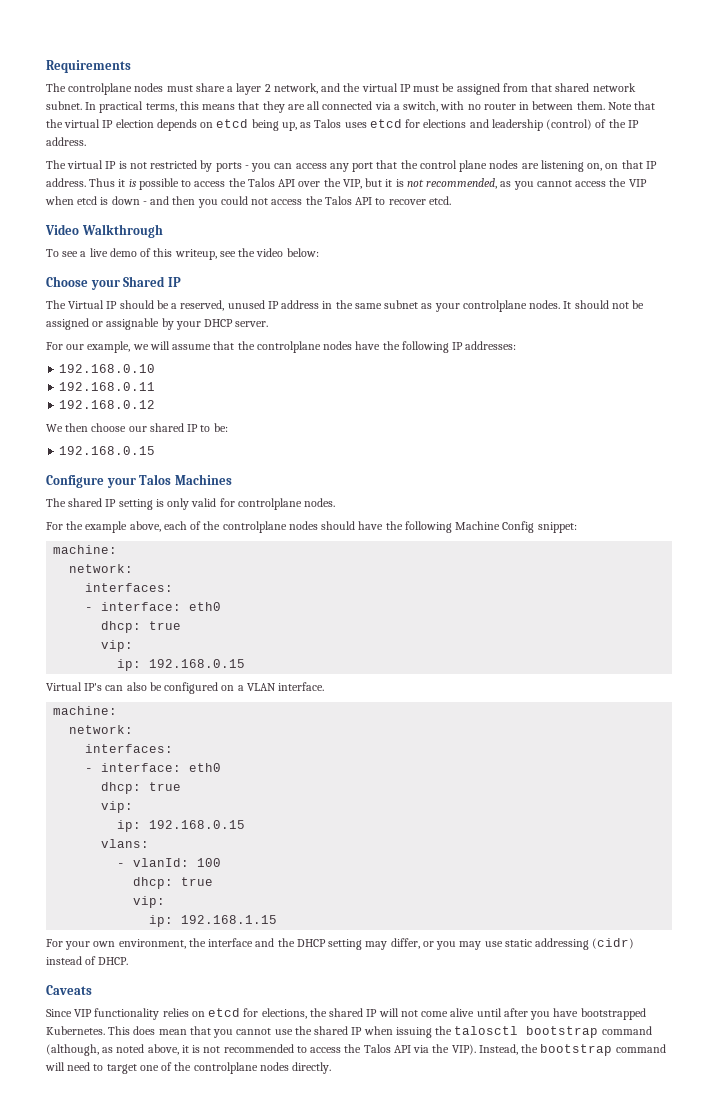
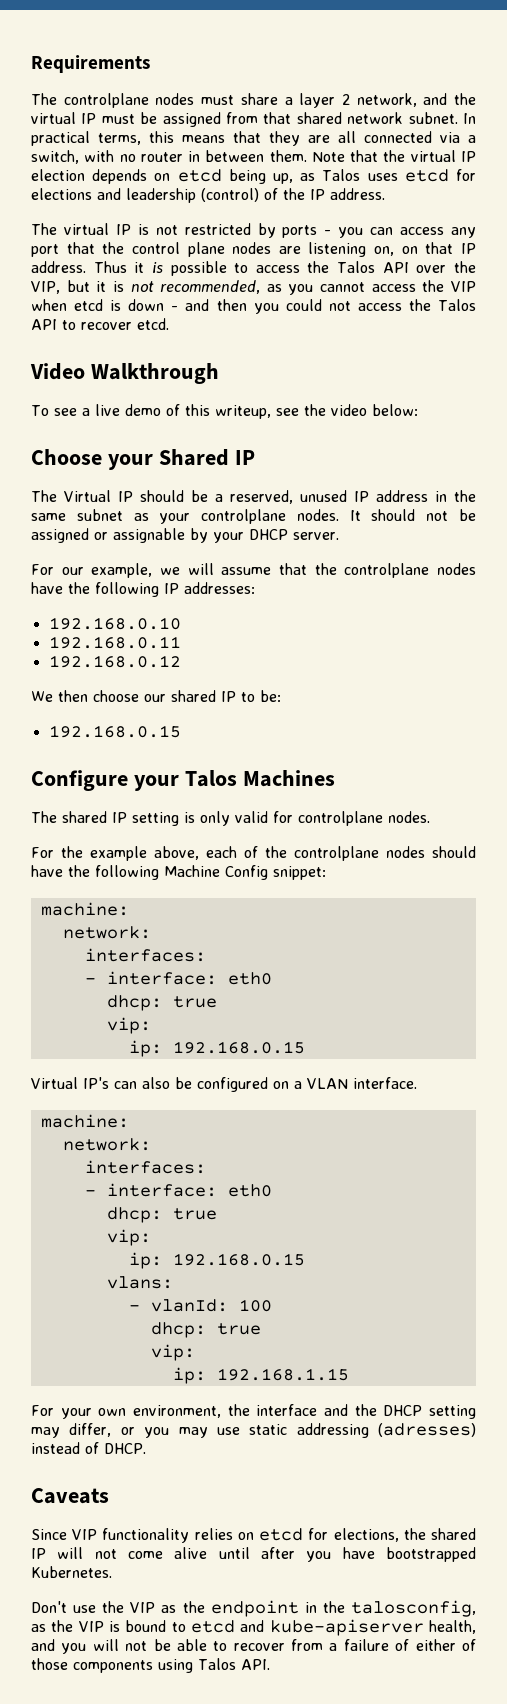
- For your own environment, the interface and the DHCP setting may differ, or you may use static addressing (cidr) instead of DHCP.
+ For your own environment, the interface and the DHCP setting may differ, or you may use static addressing (adresses) instead of DHCP.
- Since VIP functionality relies on etcd for elections, the shared IP will not come alive until after you have bootstrapped Kubernetes. This does mean that you cannot use the shared IP when issuing the talosctl bootstrap command (although, as noted above, it is not recommended to access the Talos API via the VIP). Instead, the bootstrap command will need to target one of the controlplane nodes directly.
+ Since VIP functionality relies on etcd for elections, the shared IP will not come alive until after you have bootstrapped Kubernetes.
+ Don't use the VIP as the endpoint in the talosconfig, as the VIP is bound to etcd and kube-apiserver health, and you will not be able to recover from a failure of either of those components using Talos API.

